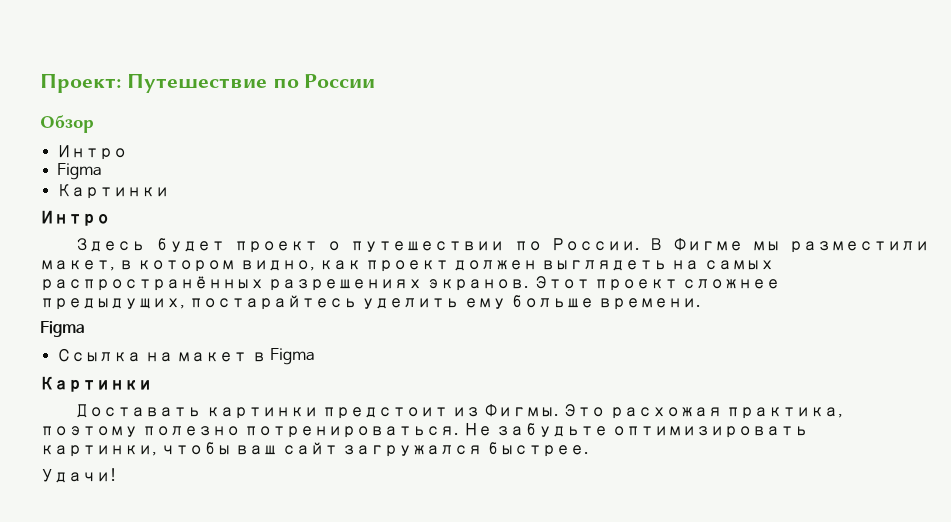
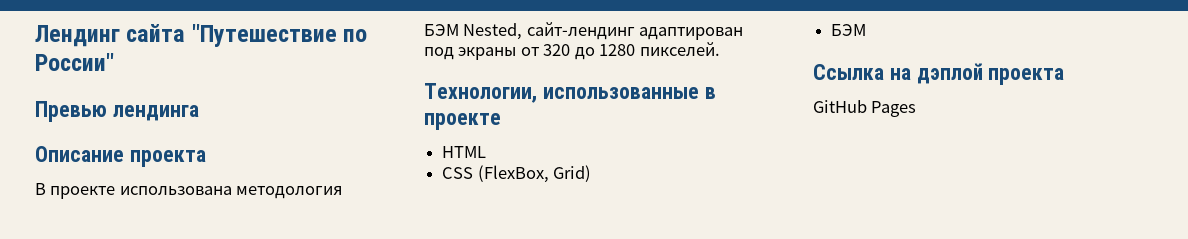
- Проект: Путешествие по России
- Обзор
- Интро
- Figma
- Картинки
- Интро
- Здесь будет проект о путешествии по России. В Фигме мы разместили макет, в котором видно, как проект должен выглядеть на самых распространённых разрешениях экранов. Этот проект сложнее предыдущих, постарайтесь уделить ему больше времени.
- Figma
- Ссылка на макет в Figma
- Картинки
- Доставать картинки предстоит из Фигмы. Это расхожая практика, поэтому полезно потренироваться. Не забудьте оптимизировать картинки, чтобы ваш сайт загружался быстрее.
- Удачи!
+ Лендинг сайта "Путешествие по России"
+ Превью лендинга
+ Описание проекта
+ В проекте использована методология БЭМ Nested, сайт-лендинг адаптирован под экраны от 320 до 1280 пикселей.
+ Технологии, использованные в проекте
+ HTML
+ CSS (FlexBox, Grid)
+ БЭМ
+ Ссылка на дэплой проекта
+ GitHub Pages

